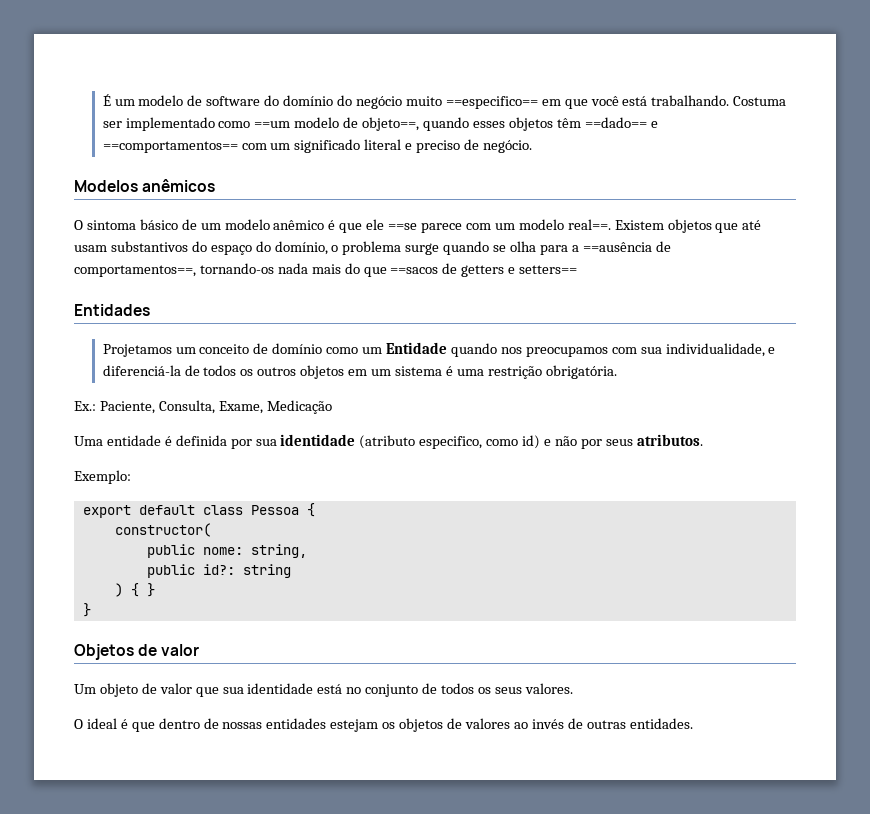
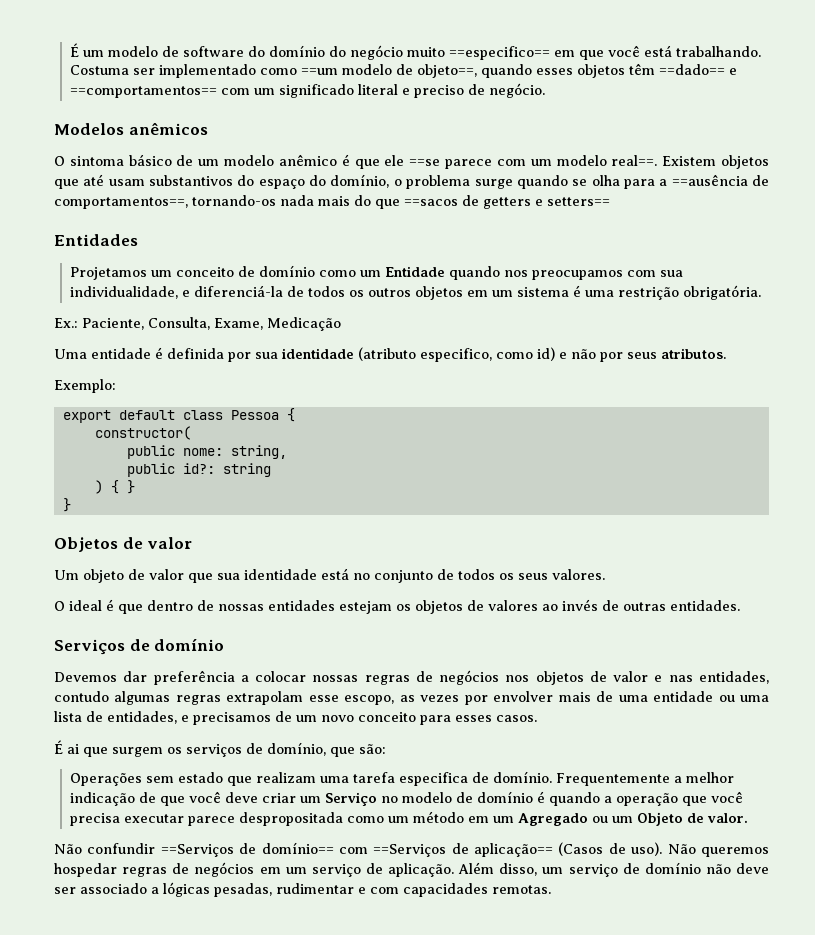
+ Serviços de domínio
+ Devemos dar preferência a colocar nossas regras de negócios nos objetos de valor e nas entidades, contudo algumas regras extrapolam esse escopo, as vezes por envolver mais de uma entidade ou uma lista de entidades, e precisamos de um novo conceito para esses casos.
+ É ai que surgem os serviços de domínio, que são:
+ Operações sem estado que realizam uma tarefa especifica de domínio. Frequentemente a melhor indicação de que você deve criar um Serviço no modelo de domínio é quando a operação que você precisa executar parece despropositada como um método em um Agregado ou um Objeto de valor.
+ Não confundir ==Serviços de domínio== com ==Serviços de aplicação== (Casos de uso). Não queremos hospedar regras de negócios em um serviço de aplicação. Além disso, um serviço de domínio não deve ser associado a lógicas pesadas, rudimentar e com capacidades remotas.

